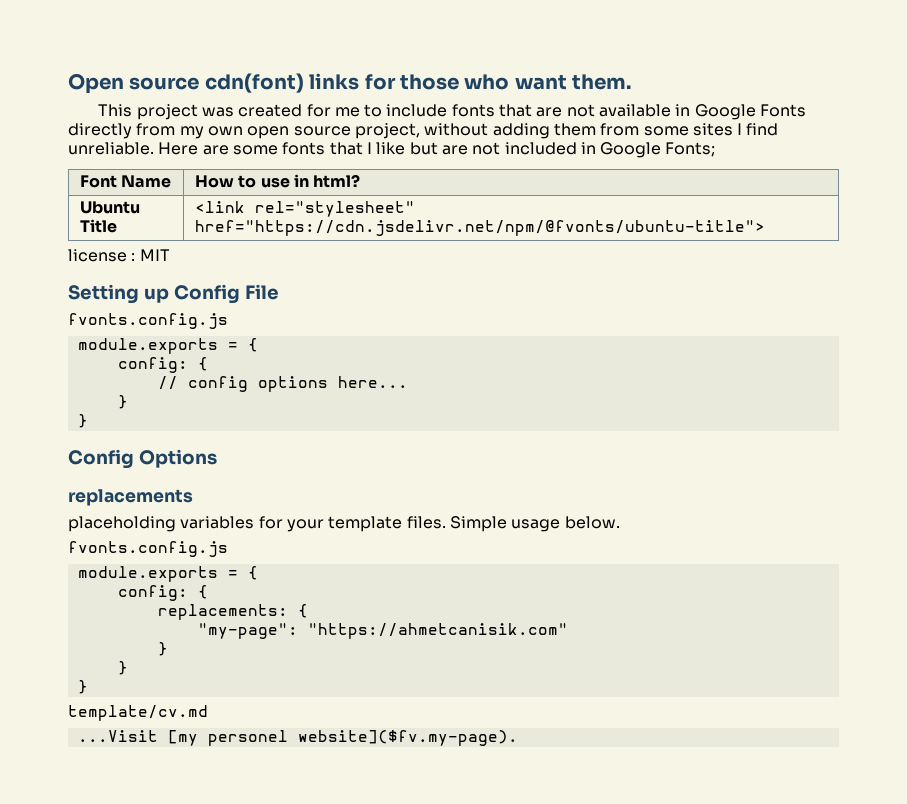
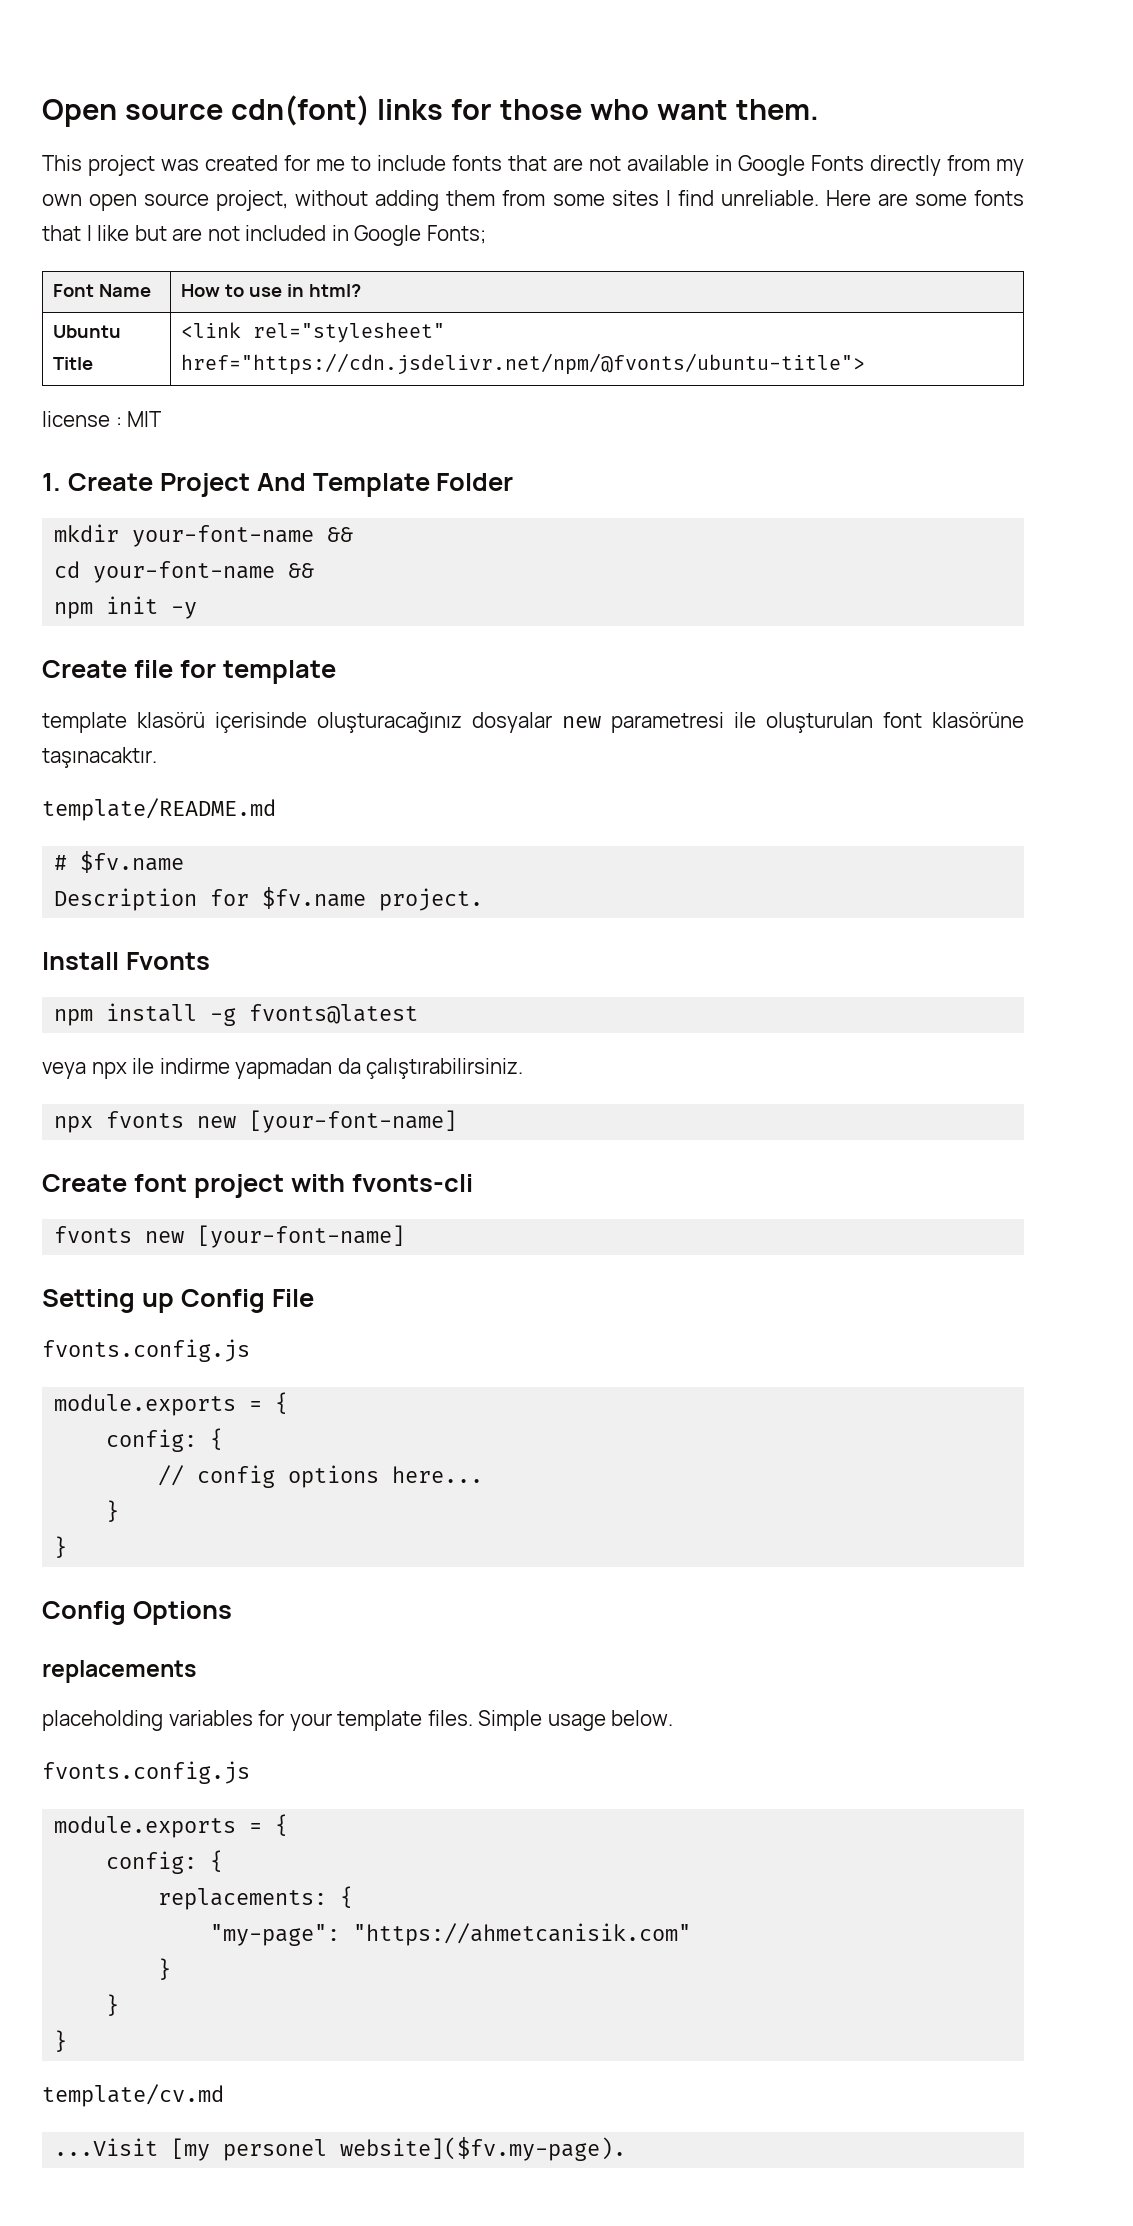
+ 1. Create Project And Template Folder
+ mkdir your-font-name &&
+ cd your-font-name &&
+ npm init -y
+ Create file for template
+ template klasörü içerisinde oluşturacağınız dosyalar new parametresi ile oluşturulan font klasörüne taşınacaktır.
+ template/README.md
+ # $fv.name
+ Description for $fv.name project.
+ Install Fvonts
+ npm install -g fvonts@latest
+ veya npx ile indirme yapmadan da çalıştırabilirsiniz.
+ npx fvonts new [your-font-name]
+ Create font project with fvonts-cli
+ fvonts new [your-font-name]

